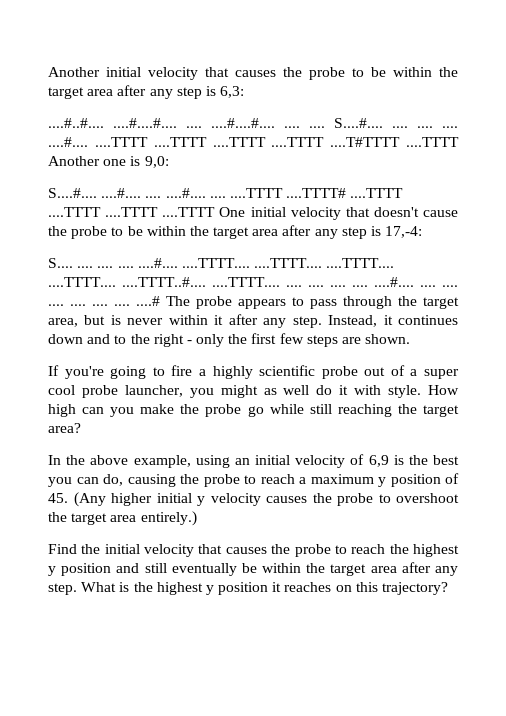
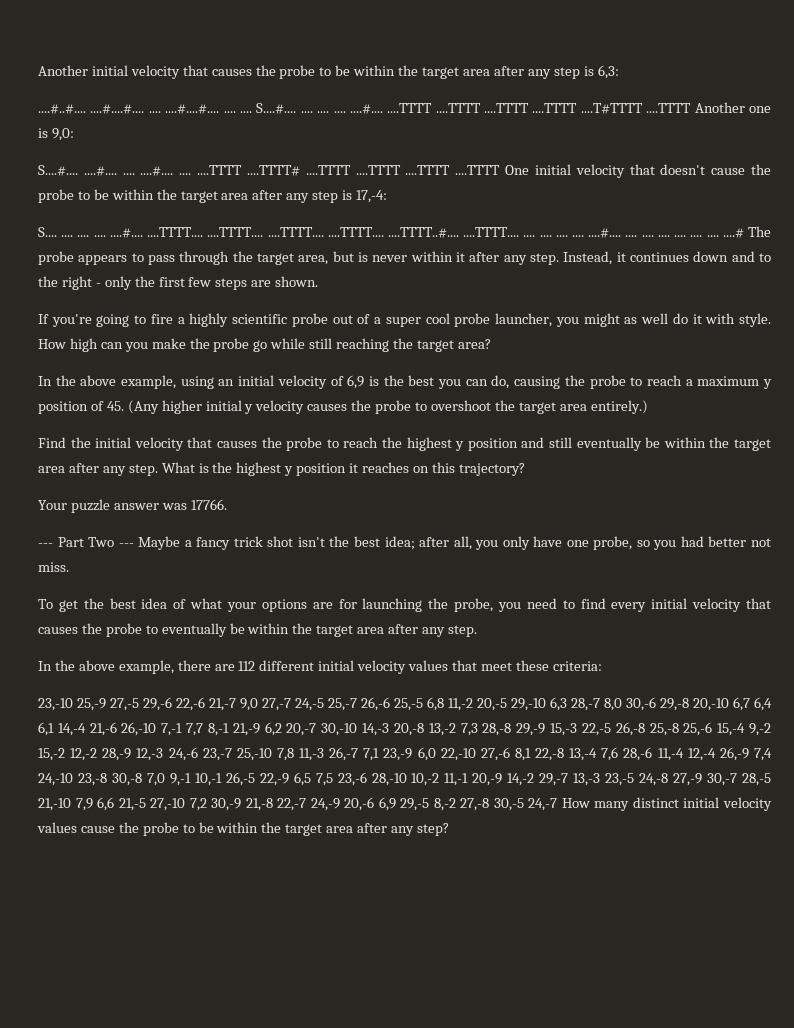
+ Your puzzle answer was 17766.
+ --- Part Two --- Maybe a fancy trick shot isn't the best idea; after all, you only have one probe, so you had better not miss.
+ To get the best idea of what your options are for launching the probe, you need to find every initial velocity that causes the probe to eventually be within the target area after any step.
+ In the above example, there are 112 different initial velocity values that meet these criteria:
+ 23,-10 25,-9 27,-5 29,-6 22,-6 21,-7 9,0 27,-7 24,-5 25,-7 26,-6 25,-5 6,8 11,-2 20,-5 29,-10 6,3 28,-7 8,0 30,-6 29,-8 20,-10 6,7 6,4 6,1 14,-4 21,-6 26,-10 7,-1 7,7 8,-1 21,-9 6,2 20,-7 30,-10 14,-3 20,-8 13,-2 7,3 28,-8 29,-9 15,-3 22,-5 26,-8 25,-8 25,-6 15,-4 9,-2 15,-2 12,-2 28,-9 12,-3 24,-6 23,-7 25,-10 7,8 11,-3 26,-7 7,1 23,-9 6,0 22,-10 27,-6 8,1 22,-8 13,-4 7,6 28,-6 11,-4 12,-4 26,-9 7,4 24,-10 23,-8 30,-8 7,0 9,-1 10,-1 26,-5 22,-9 6,5 7,5 23,-6 28,-10 10,-2 11,-1 20,-9 14,-2 29,-7 13,-3 23,-5 24,-8 27,-9 30,-7 28,-5 21,-10 7,9 6,6 21,-5 27,-10 7,2 30,-9 21,-8 22,-7 24,-9 20,-6 6,9 29,-5 8,-2 27,-8 30,-5 24,-7 How many distinct initial velocity values cause the probe to be within the target area after any step?

